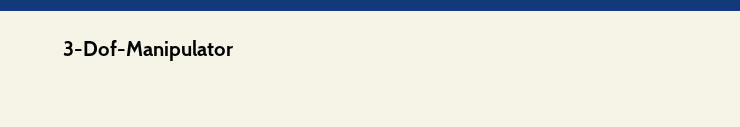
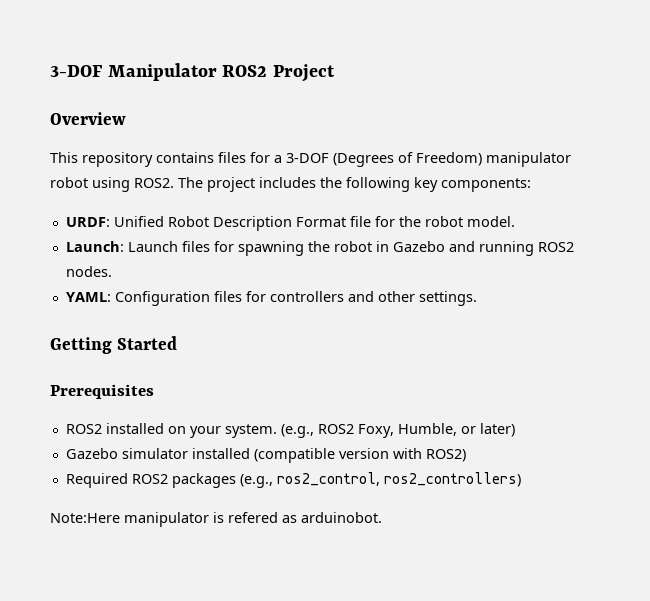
- 3-Dof-Manipulator
+ 3-DOF Manipulator ROS2 Project
+ Overview
+ This repository contains files for a 3-DOF (Degrees of Freedom) manipulator robot using ROS2. The project includes the following key components:
+ URDF: Unified Robot Description Format file for the robot model.
+ Launch: Launch files for spawning the robot in Gazebo and running ROS2 nodes.
+ YAML: Configuration files for controllers and other settings.
+ Getting Started
+ Prerequisites
+ ROS2 installed on your system. (e.g., ROS2 Foxy, Humble, or later)
+ Gazebo simulator installed (compatible version with ROS2)
+ Required ROS2 packages (e.g., ros2_control, ros2_controllers)
+ Note:Here manipulator is refered as arduinobot.

